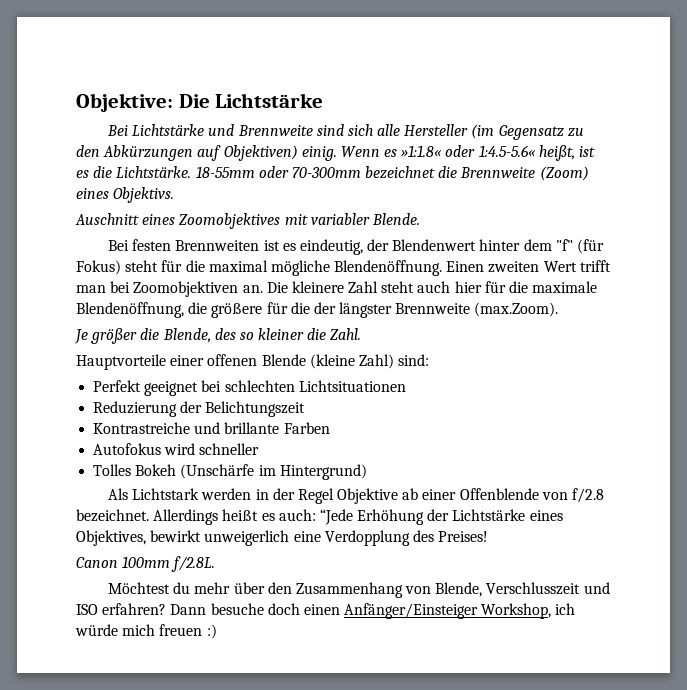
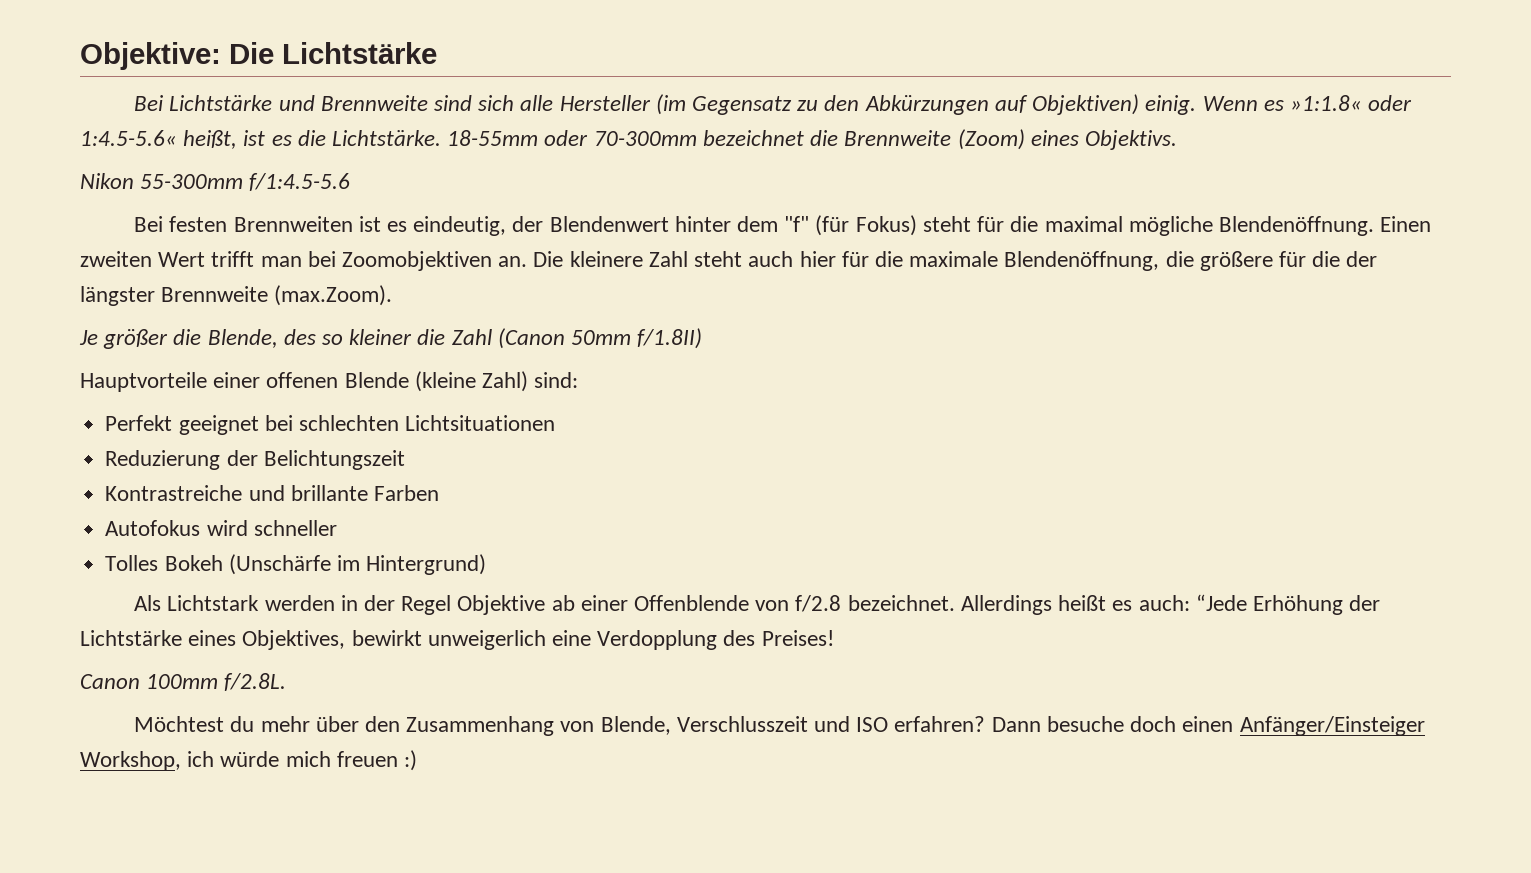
- Auschnitt eines Zoomobjektives mit variabler Blende.
+ Nikon 55-300mm f/1:4.5-5.6
- Je größer die Blende, des so kleiner die Zahl.
+ Je größer die Blende, des so kleiner die Zahl (Canon 50mm f/1.8II)

